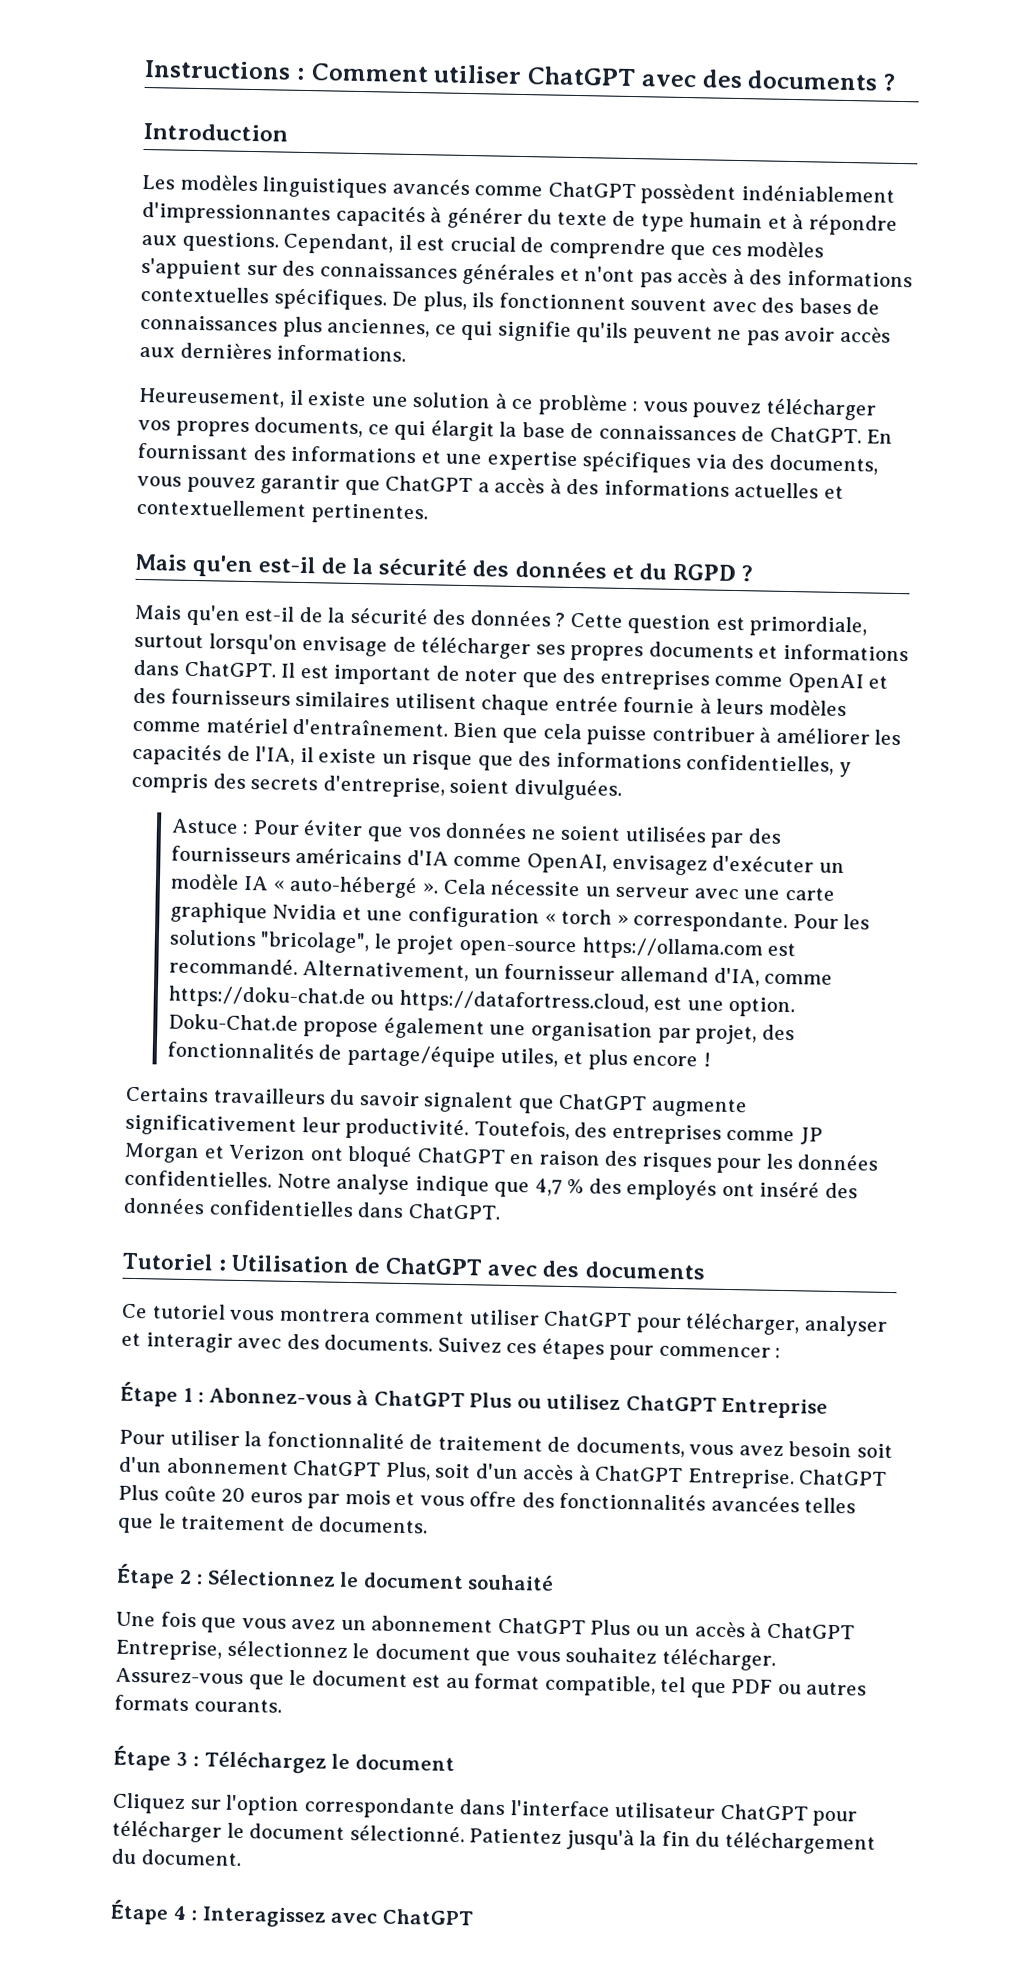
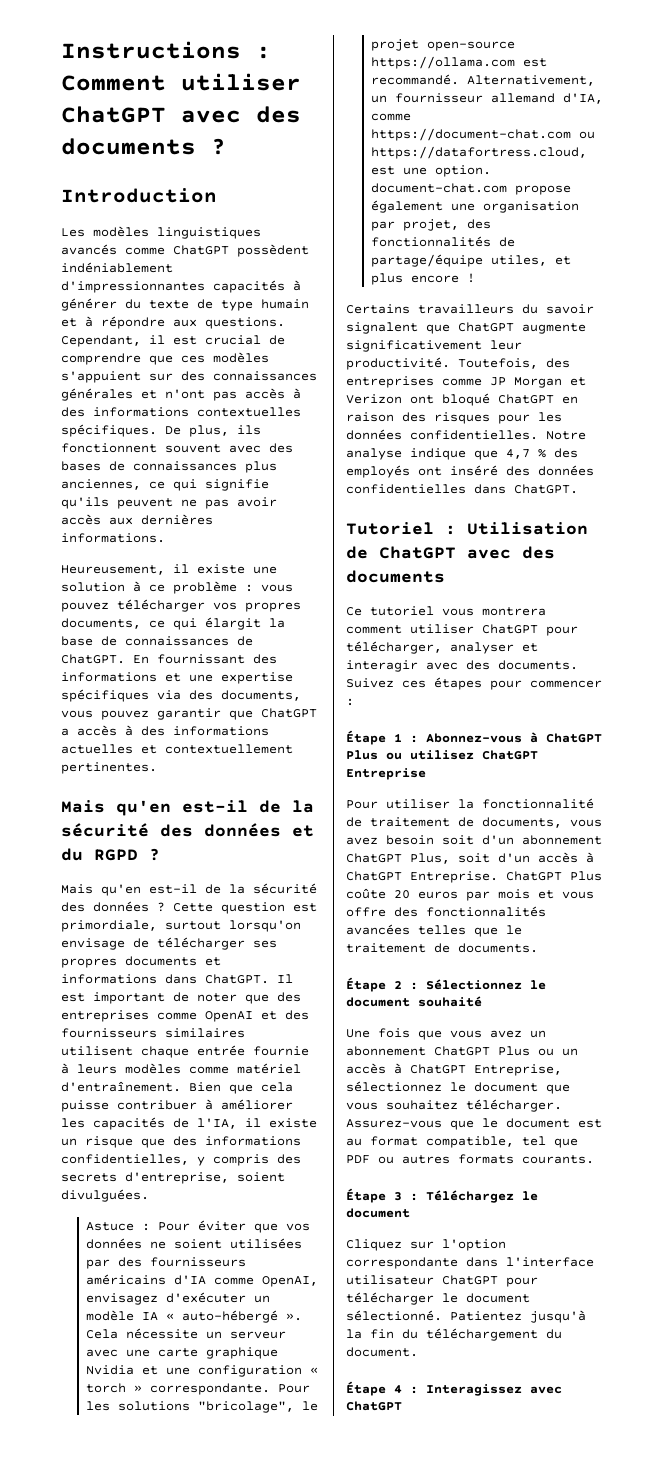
- Alternativement, un fournisseur allemand d'IA, comme https://doku-chat.de ou https://datafortress.cloud, est une option. Doku-Chat.de propose également une organisation par projet, des fonctionnalités de partage/équipe utiles, et plus encore !
+ Alternativement, un fournisseur allemand d'IA, comme https://document-chat.com ou https://datafortress.cloud, est une option. document-chat.com propose également une organisation par projet, des fonctionnalités de partage/équipe utiles, et plus encore !

